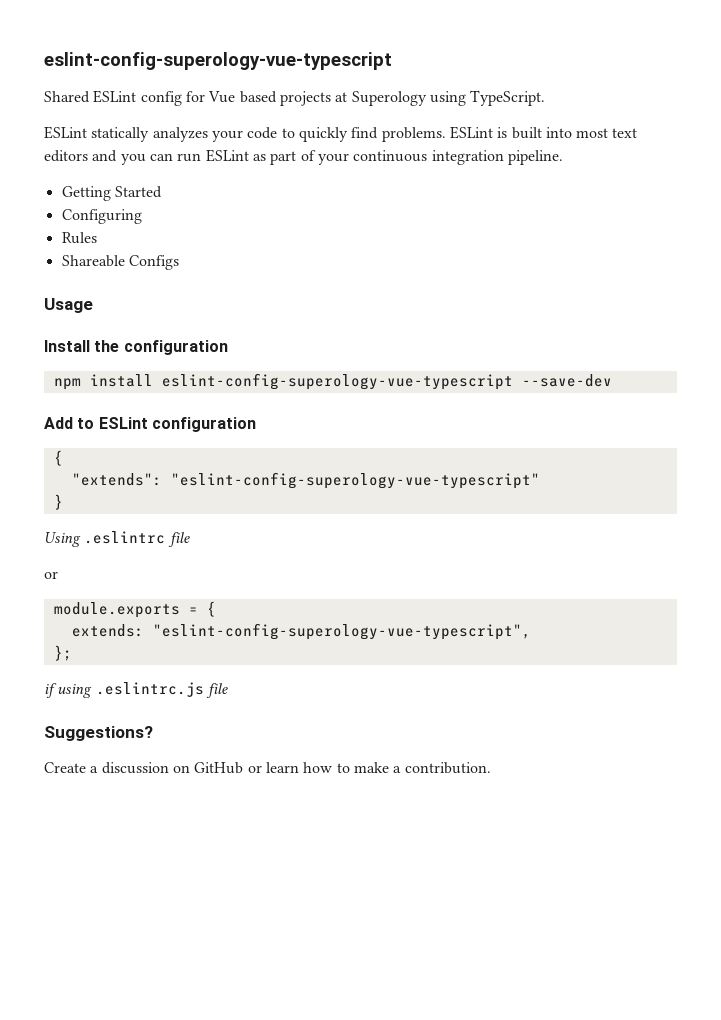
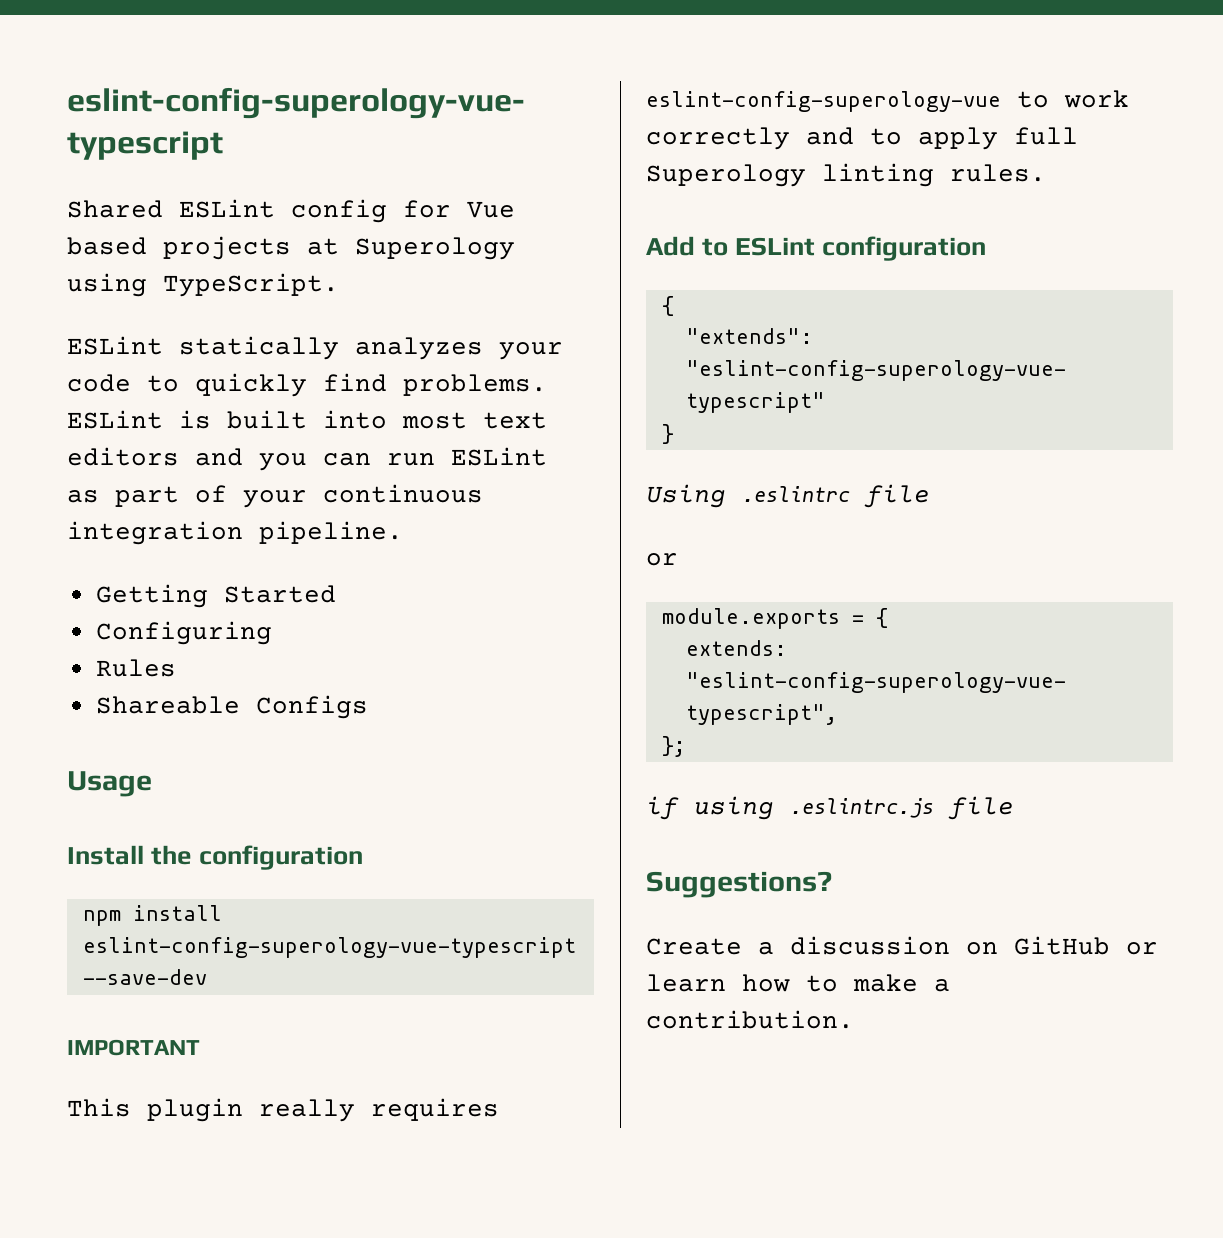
+ IMPORTANT
+ This plugin really requires eslint-config-superology-vue to work correctly and to apply full Superology linting rules.

